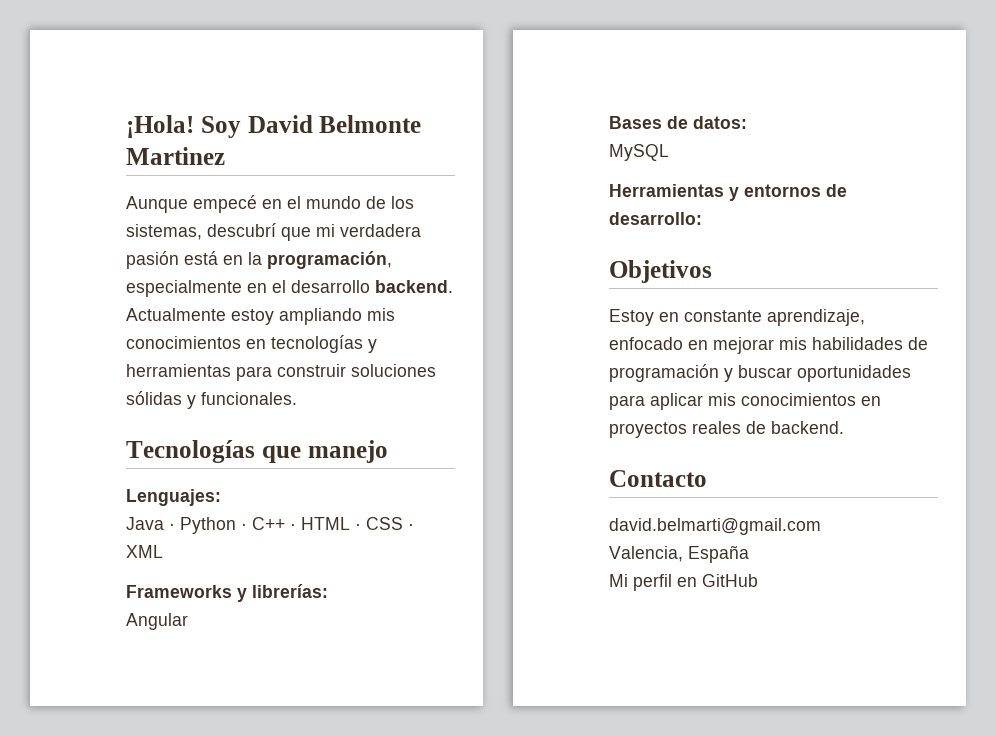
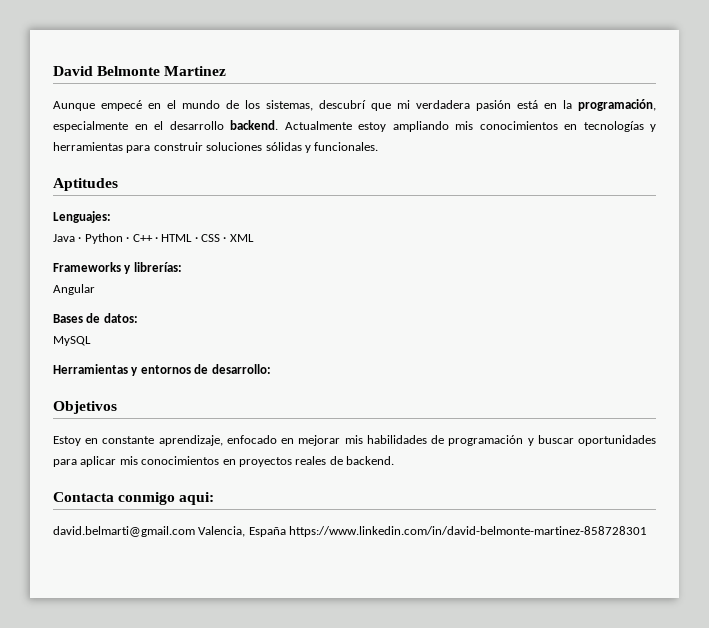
- ¡Hola! Soy David Belmonte Martinez
+ David Belmonte Martinez
- Tecnologías que manejo
+ Aptitudes
- Contacto
+ Contacta conmigo aqui:
- david.belmarti@gmail.com
- Valencia, España
- Mi perfil en GitHub
+ david.belmarti@gmail.com Valencia, España https://www.linkedin.com/in/david-belmonte-martinez-858728301

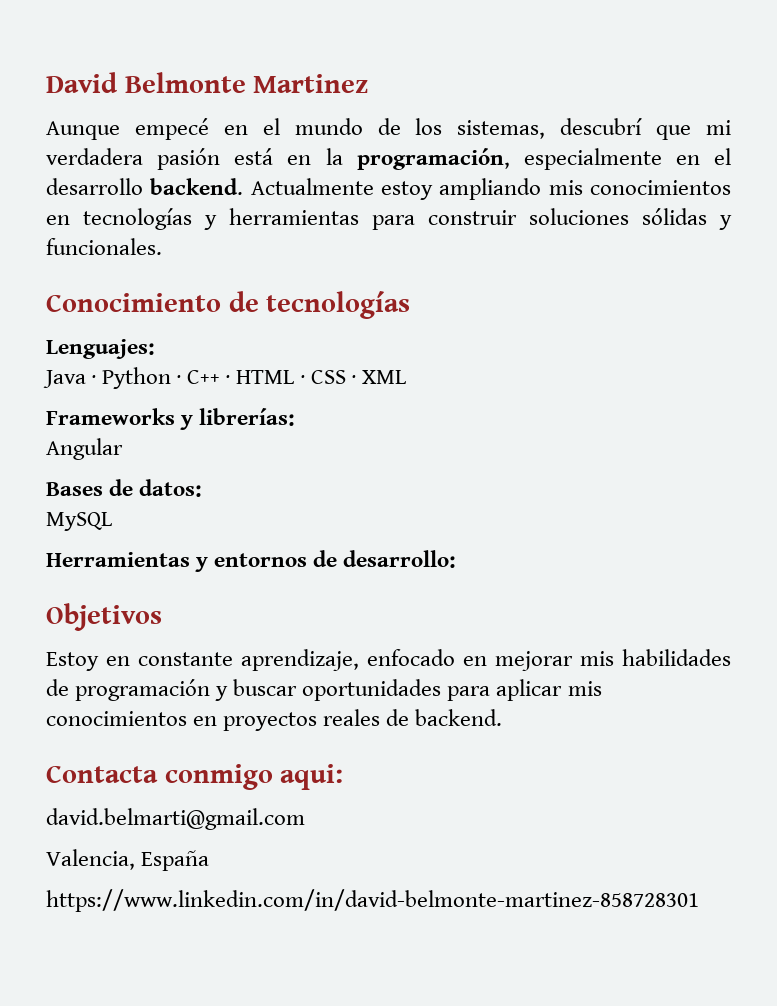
- Aptitudes
+ Conocimiento de tecnologías
- david.belmarti@gmail.com Valencia, España https://www.linkedin.com/in/david-belmonte-martinez-858728301
+ david.belmarti@gmail.com
+ Valencia, España
+ https://www.linkedin.com/in/david-belmonte-martinez-858728301

